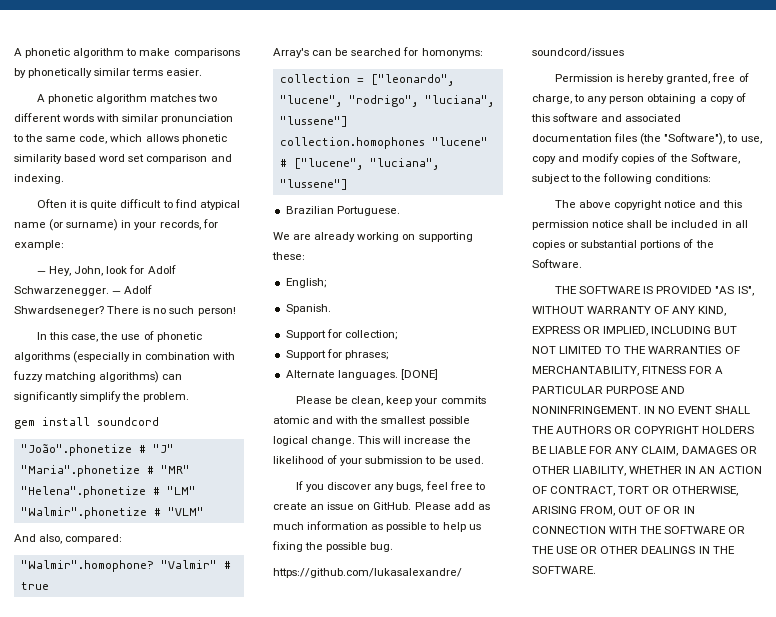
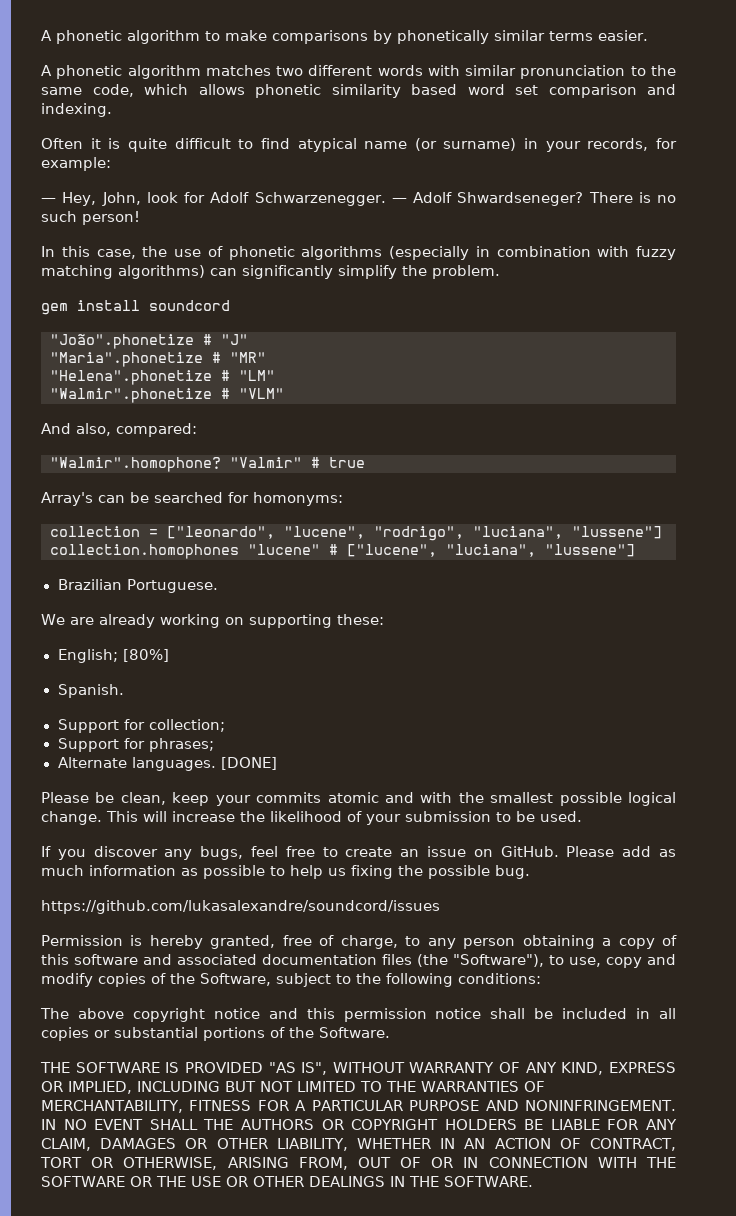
- English;
+ English; [80%]

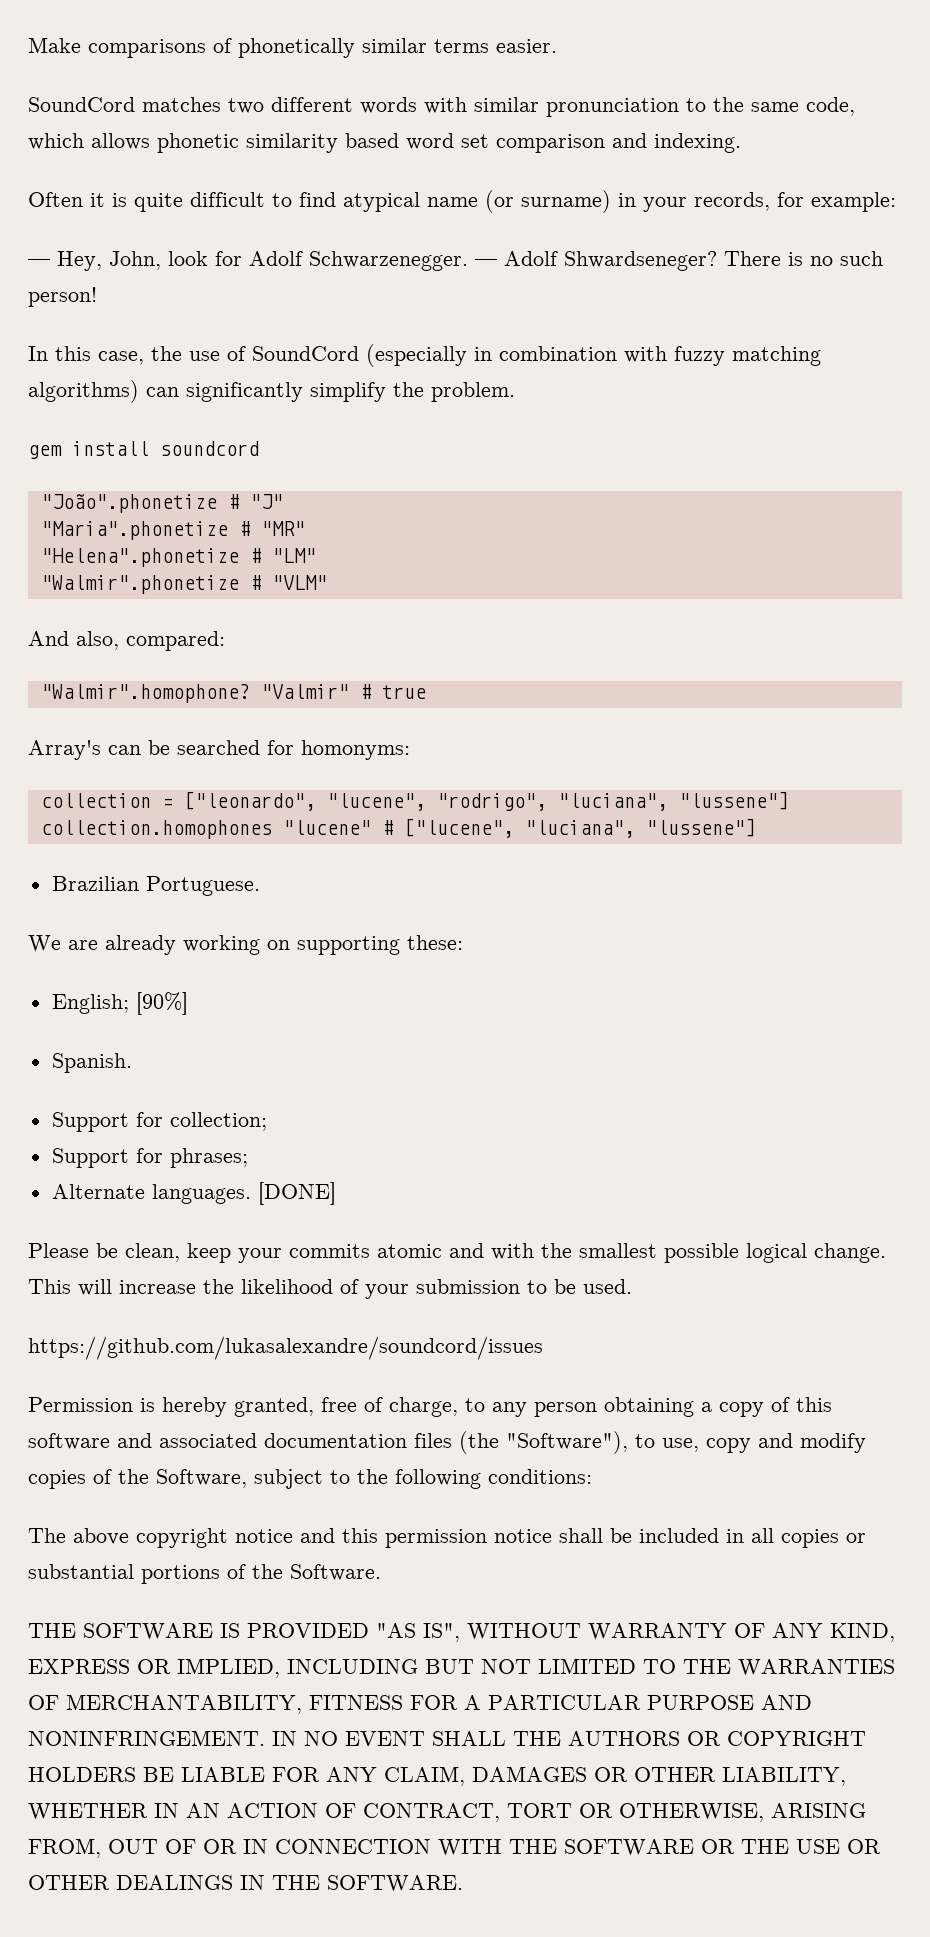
- A phonetic algorithm to make comparisons by phonetically similar terms easier.
+ Make comparisons of phonetically similar terms easier.
- A phonetic algorithm matches two different words with similar pronunciation to the same code, which allows phonetic similarity based word set comparison and indexing.
+ SoundCord matches two different words with similar pronunciation to the same code, which allows phonetic similarity based word set comparison and indexing.
- In this case, the use of phonetic algorithms (especially in combination with fuzzy matching algorithms) can significantly simplify the problem.
+ In this case, the use of SoundCord (especially in combination with fuzzy matching algorithms) can significantly simplify the problem.
- English; [80%]
+ English; [90%]
- If you discover any bugs, feel free to create an issue on GitHub. Please add as much information as possible to help us fixing the possible bug.

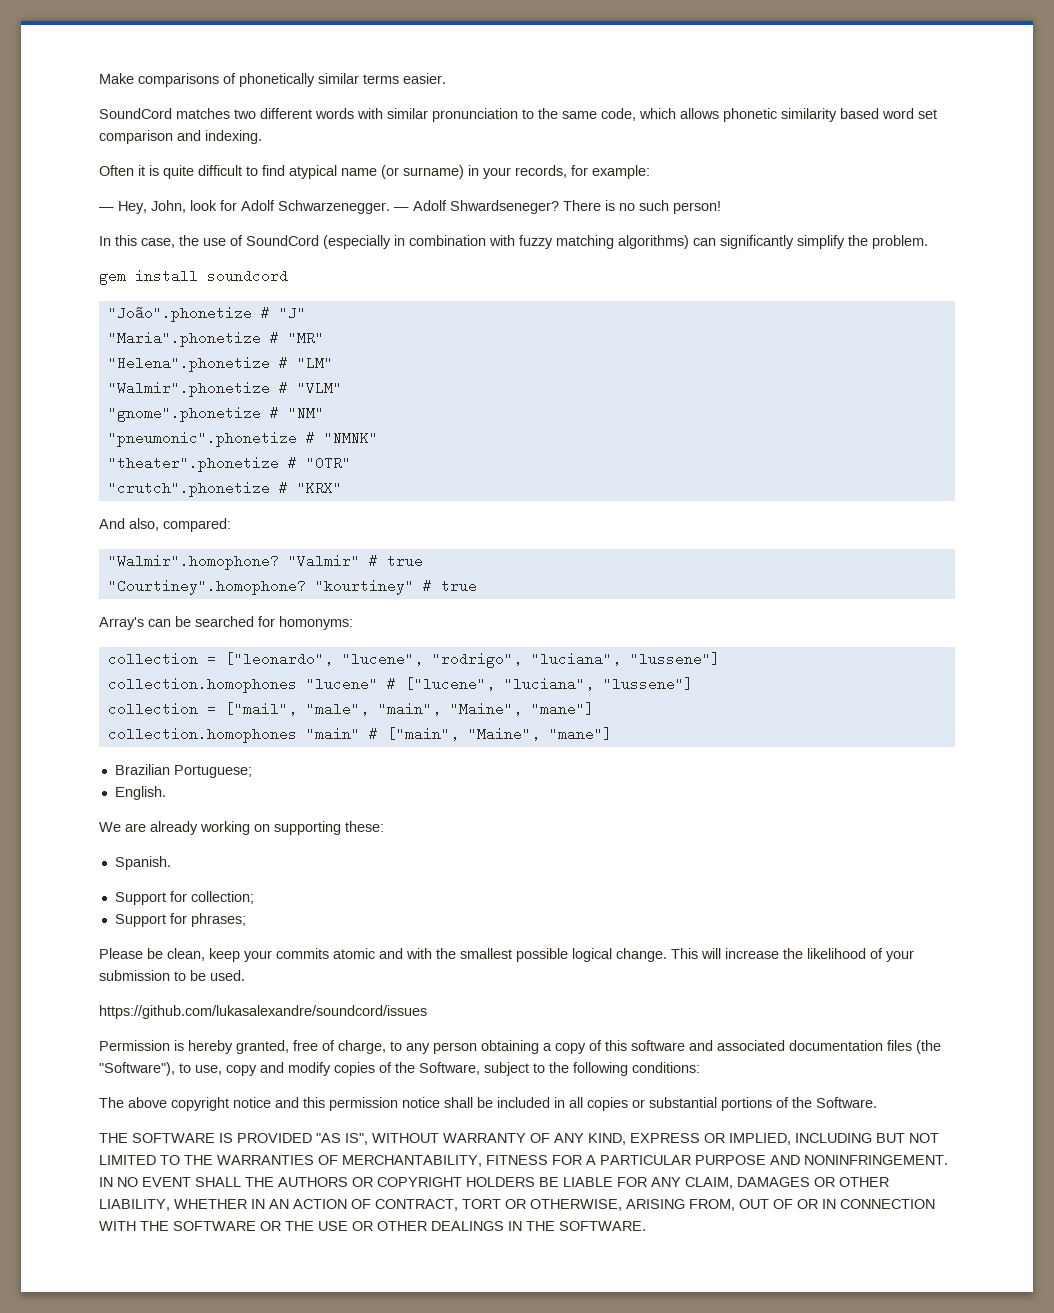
+ "gnome".phonetize # "NM"
+ "pneumonic".phonetize # "NMNK"
+ "theater".phonetize # "0TR"
+ "crutch".phonetize # "KRX"
+ "Courtiney".homophone? "kourtiney" # true
+ collection = ["mail", "male", "main", "Maine", "mane"]
+ collection.homophones "main" # ["main", "Maine", "mane"]
- Brazilian Portuguese.
+ Brazilian Portuguese;
+ English.
- English; [90%]
- Alternate languages. [DONE]

